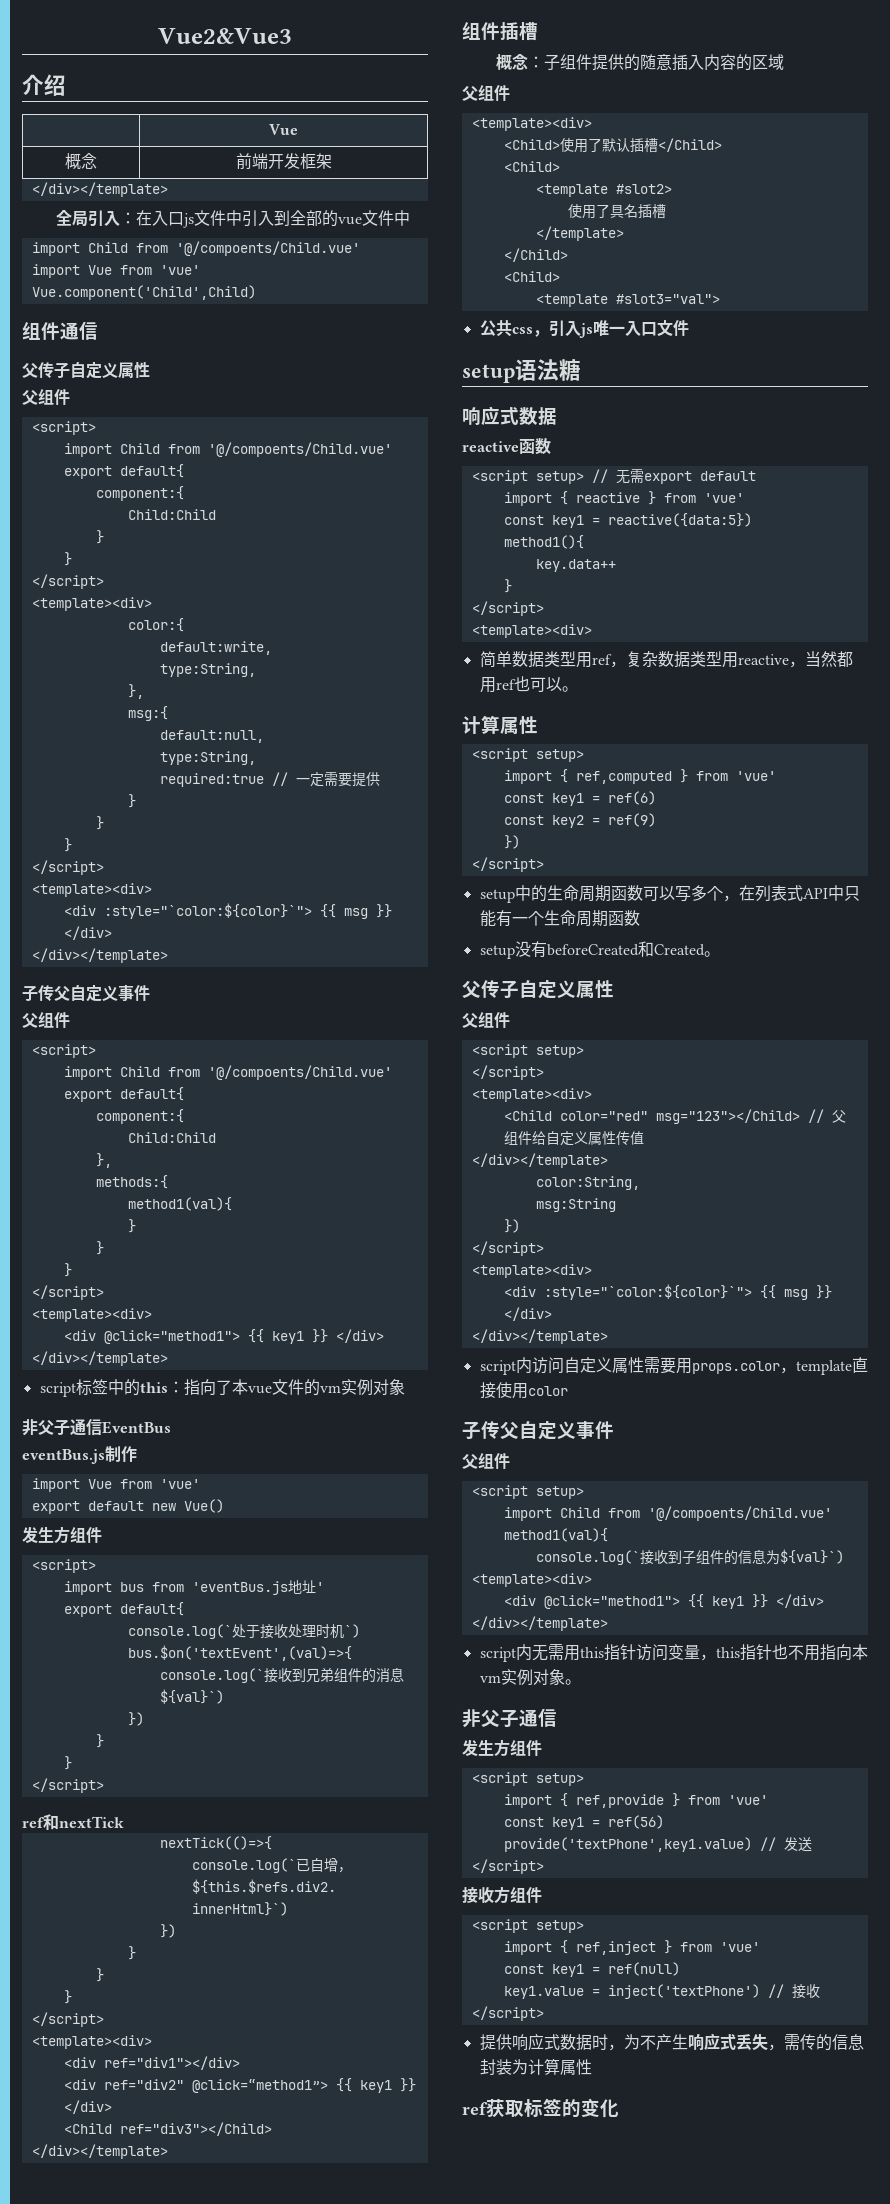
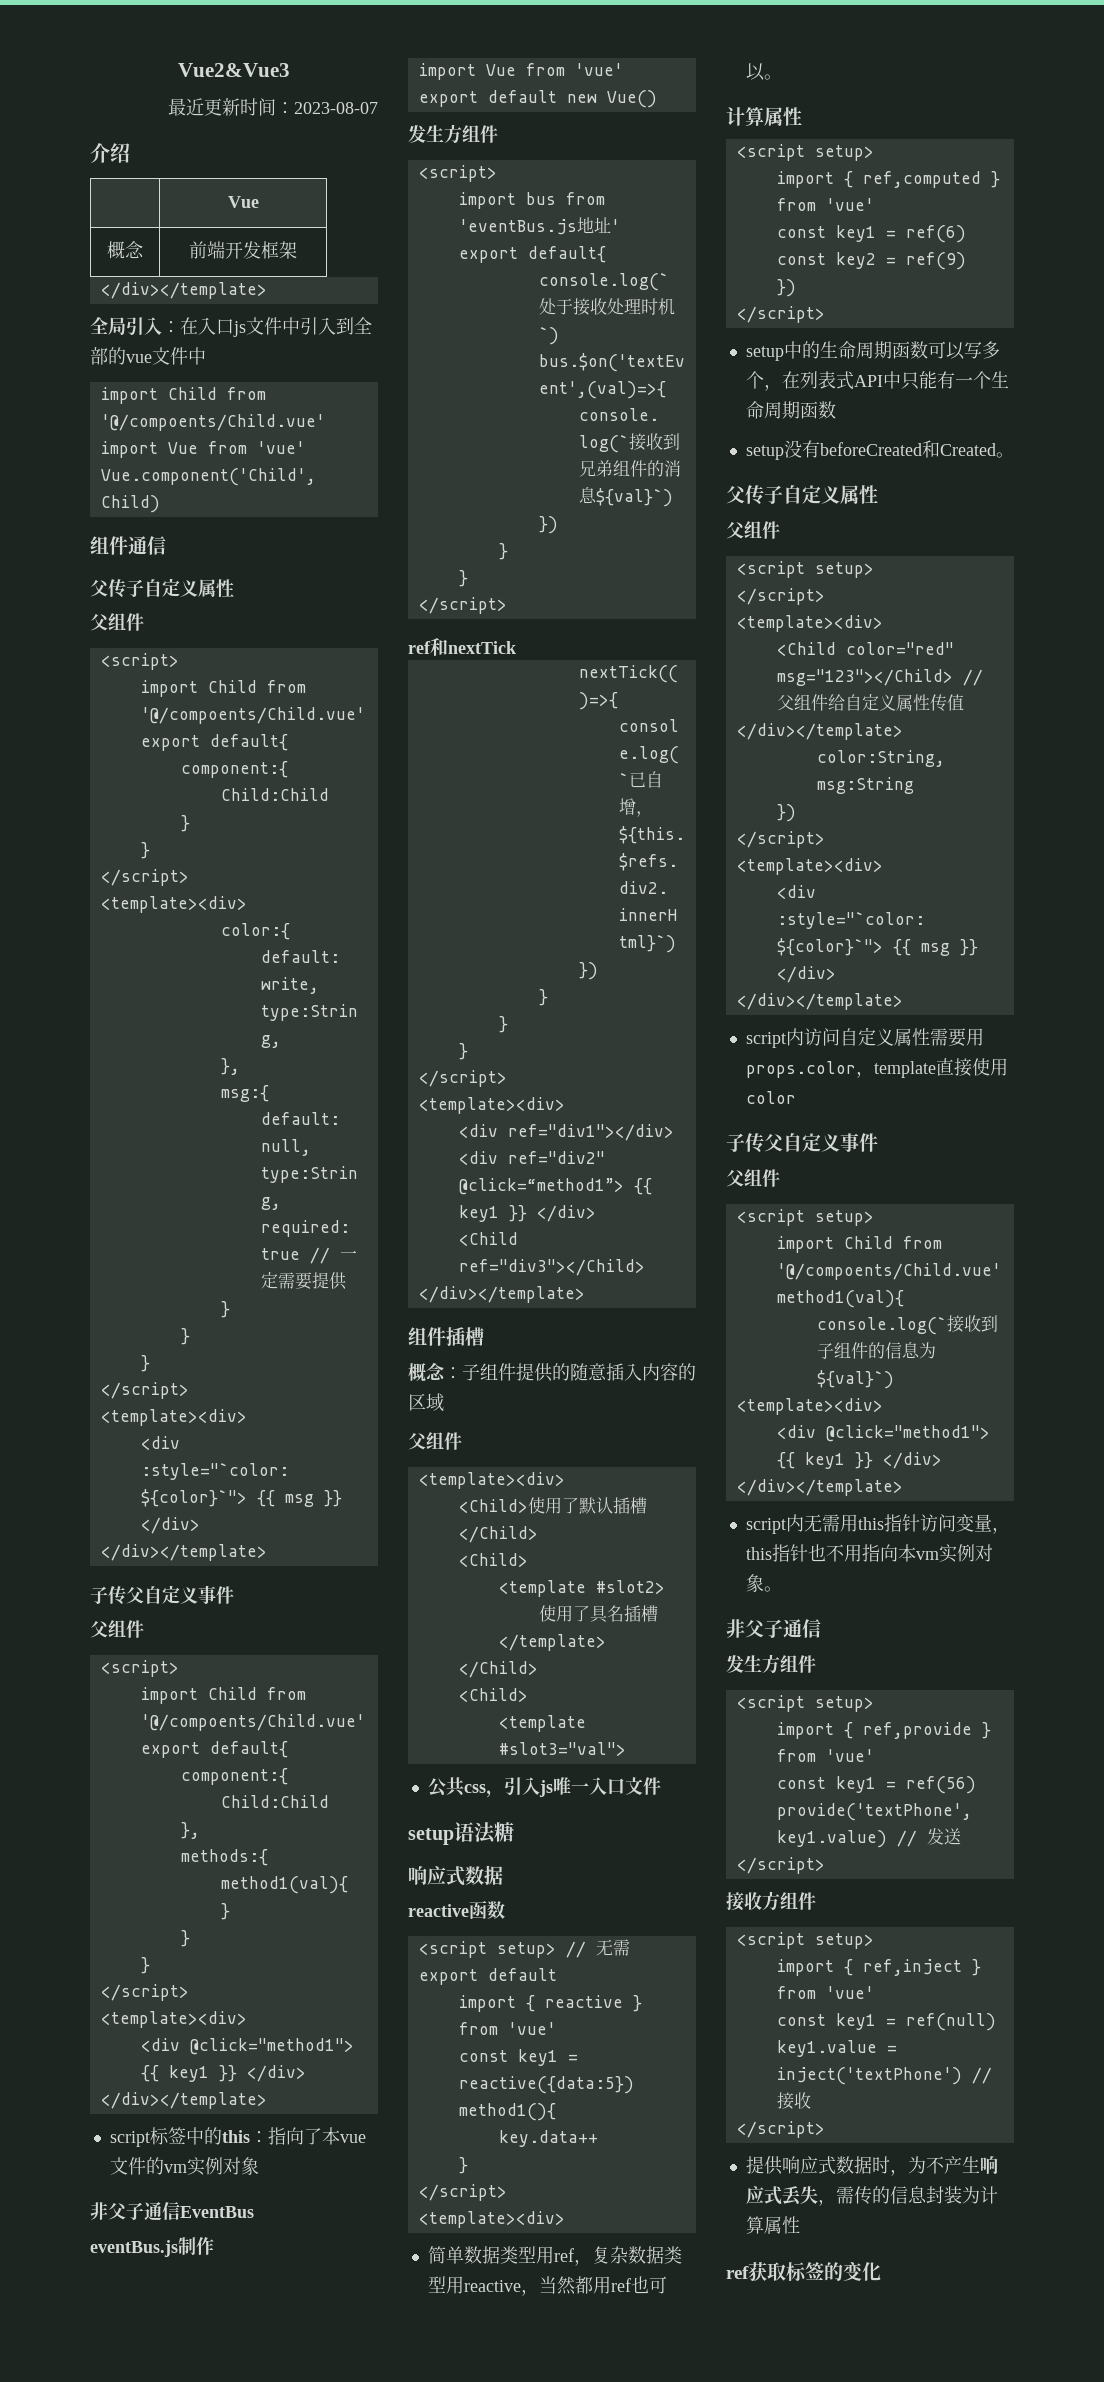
+ 最近更新时间：2023-08-07

